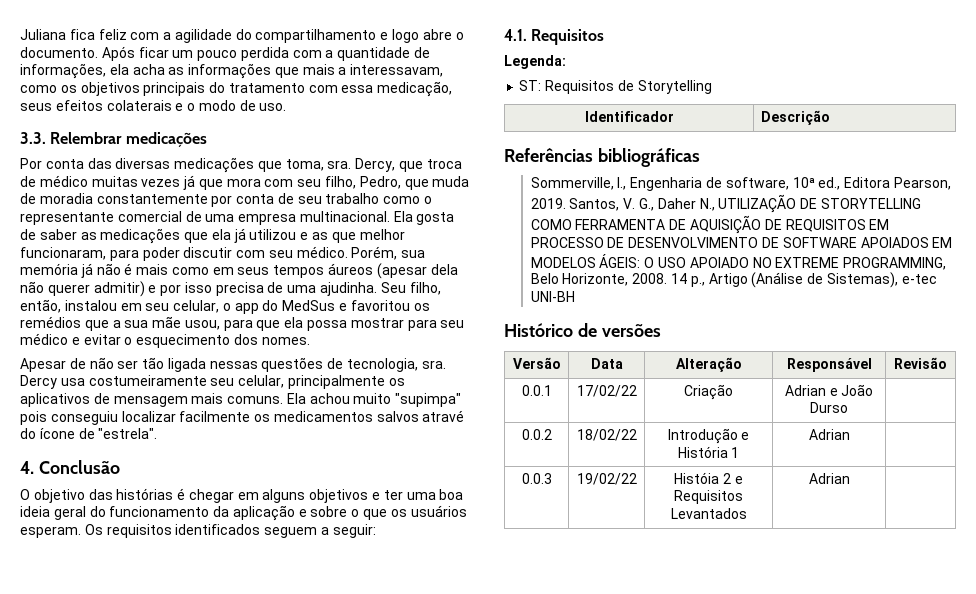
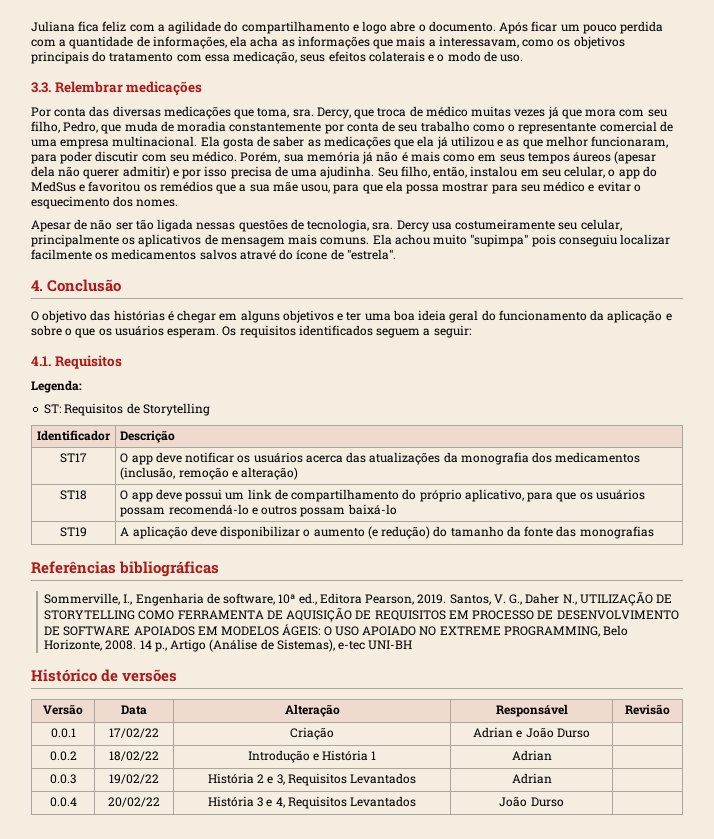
+ ST17 | O app deve notificar os usuários acerca das atualizações da monografia dos medicamentos (inclusão, remoção e alteração)
+ ST18 | O app deve possui um link de compartilhamento do próprio aplicativo, para que os usuários possam recomendá-lo e outros possam baixá-lo
+ ST19 | A aplicação deve disponibilizar o aumento (e redução) do tamanho da fonte das monografias
- 0.0.3 | 19/02/22 | Históia 2 e Requisitos Levantados | Adrian |
+ 0.0.3 | 19/02/22 | História 2 e 3, Requisitos Levantados | Adrian |
+ 0.0.4 | 20/02/22 | História 3 e 4, Requisitos Levantados | João Durso |

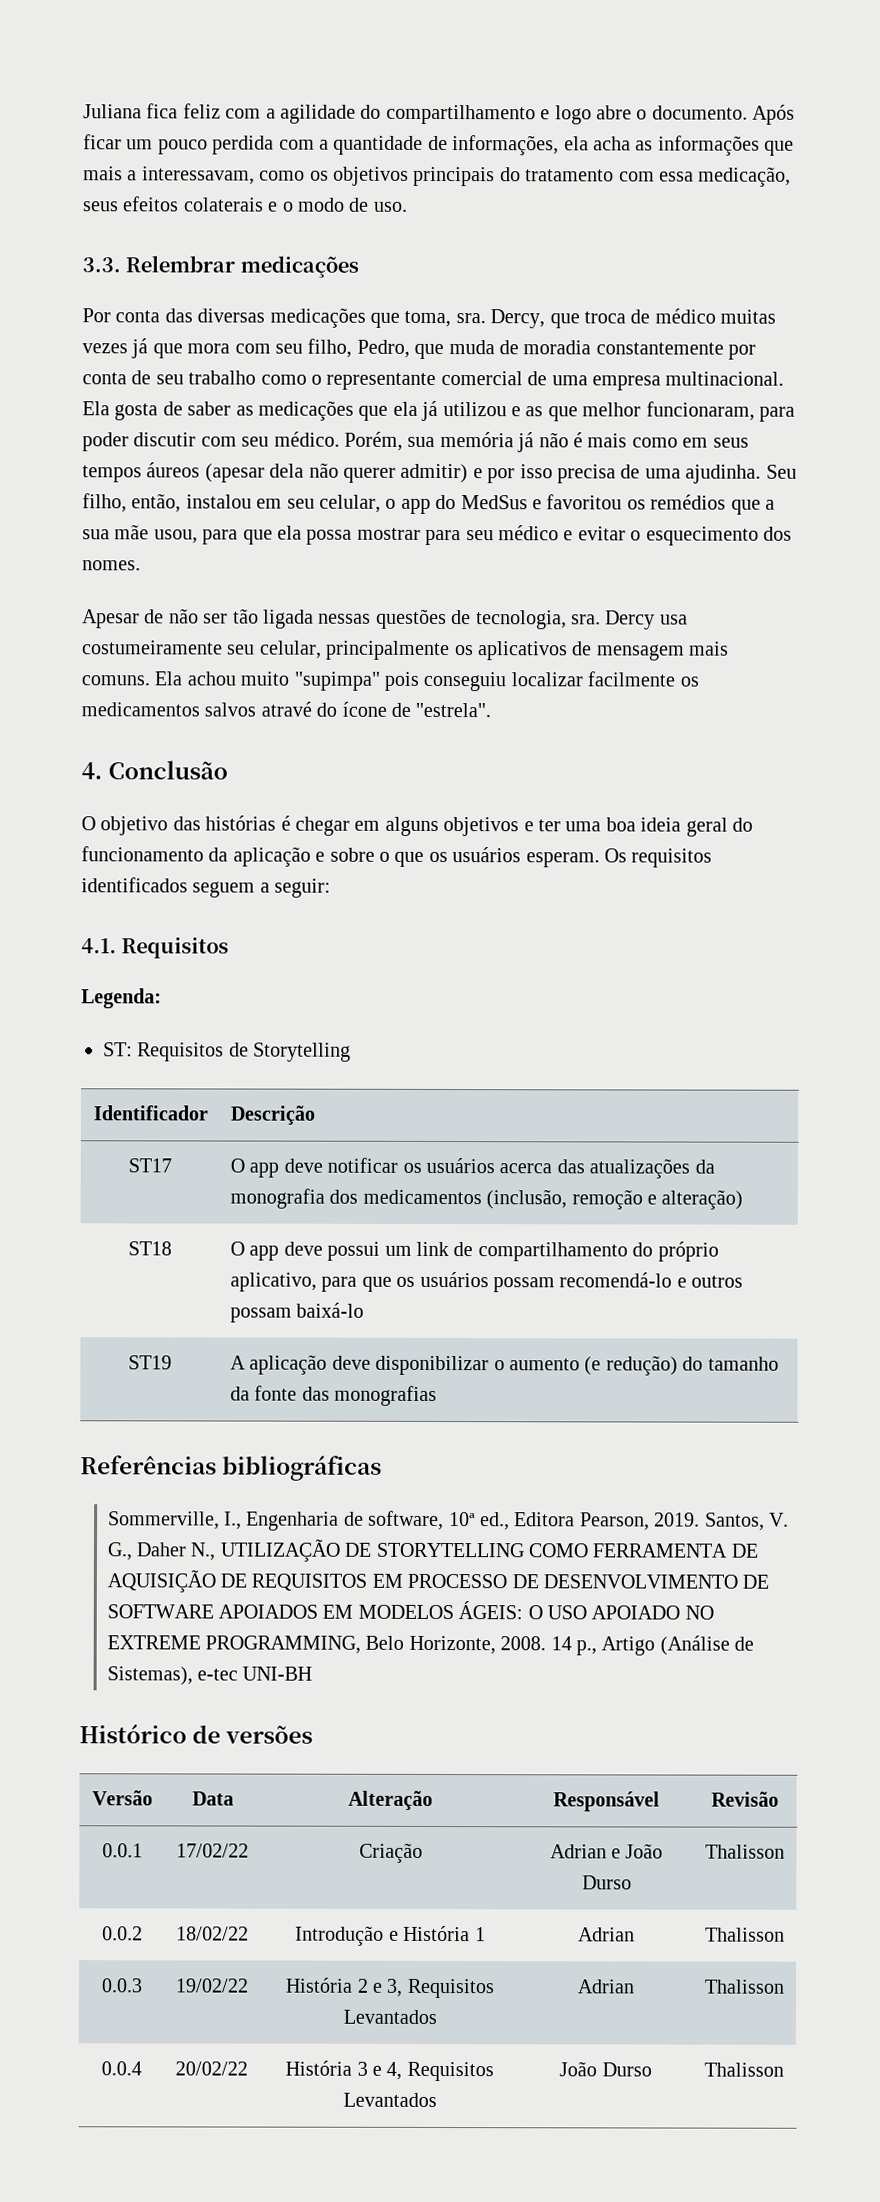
- 0.0.1 | 17/02/22 | Criação | Adrian e João Durso |
+ 0.0.1 | 17/02/22 | Criação | Adrian e João Durso | Thalisson
- 0.0.2 | 18/02/22 | Introdução e História 1 | Adrian |
+ 0.0.2 | 18/02/22 | Introdução e História 1 | Adrian | Thalisson
- 0.0.3 | 19/02/22 | História 2 e 3, Requisitos Levantados | Adrian |
+ 0.0.3 | 19/02/22 | História 2 e 3, Requisitos Levantados | Adrian | Thalisson
- 0.0.4 | 20/02/22 | História 3 e 4, Requisitos Levantados | João Durso |
+ 0.0.4 | 20/02/22 | História 3 e 4, Requisitos Levantados | João Durso | Thalisson

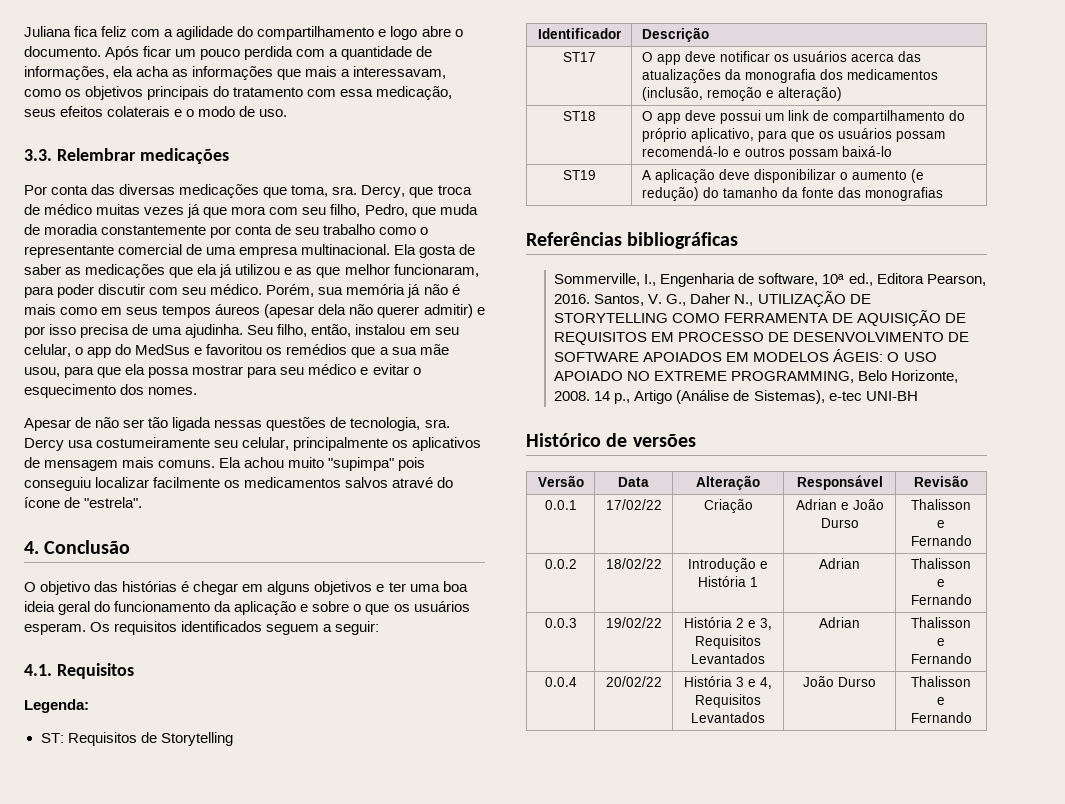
- Sommerville, I., Engenharia de software, 10ª ed., Editora Pearson, 2019.
+ Sommerville, I., Engenharia de software, 10ª ed., Editora Pearson, 2016.
- 0.0.1 | 17/02/22 | Criação | Adrian e João Durso | Thalisson
+ 0.0.1 | 17/02/22 | Criação | Adrian e João Durso | Thalisson e Fernando
- 0.0.2 | 18/02/22 | Introdução e História 1 | Adrian | Thalisson
+ 0.0.2 | 18/02/22 | Introdução e História 1 | Adrian | Thalisson e Fernando
- 0.0.3 | 19/02/22 | História 2 e 3, Requisitos Levantados | Adrian | Thalisson
+ 0.0.3 | 19/02/22 | História 2 e 3, Requisitos Levantados | Adrian | Thalisson e Fernando
- 0.0.4 | 20/02/22 | História 3 e 4, Requisitos Levantados | João Durso | Thalisson
+ 0.0.4 | 20/02/22 | História 3 e 4, Requisitos Levantados | João Durso | Thalisson e Fernando

